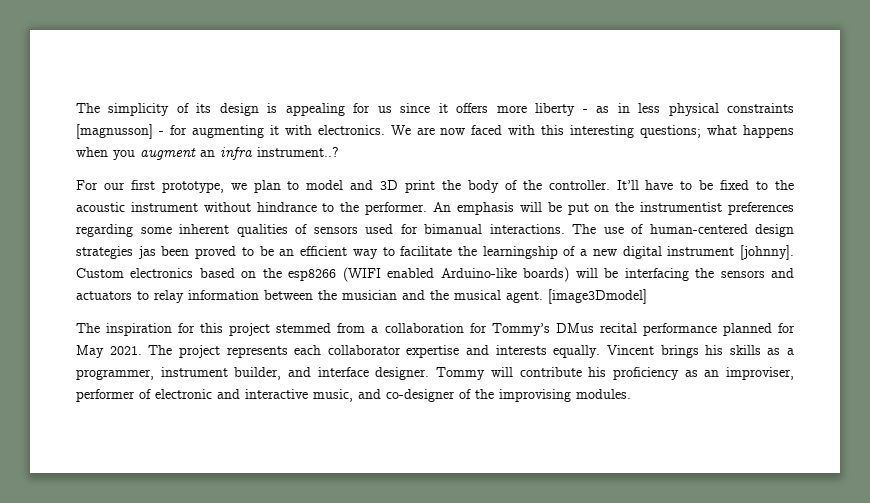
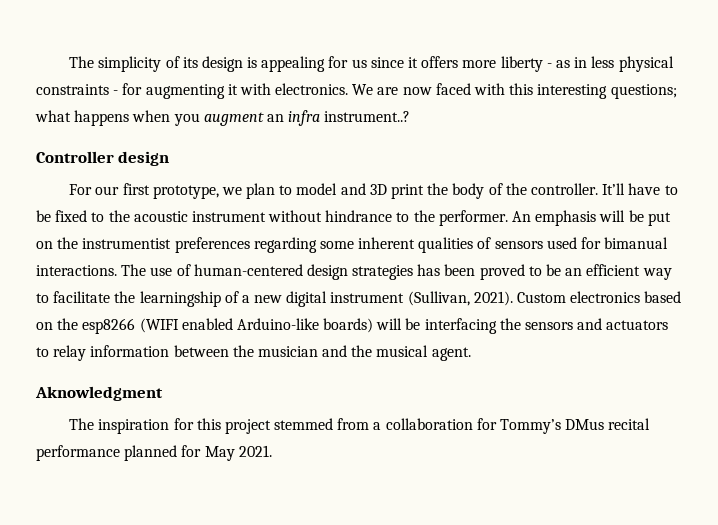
- The simplicity of its design is appealing for us since it offers more liberty - as in less physical constraints [magnusson] - for augmenting it with electronics.
+ The simplicity of its design is appealing for us since it offers more liberty - as in less physical constraints - for augmenting it with electronics.
+ Controller design
- The use of human-centered design strategies jas been proved to be an efficient way to facilitate the learningship of a new digital instrument [johnny].
+ The use of human-centered design strategies has been proved to be an efficient way to facilitate the learningship of a new digital instrument (Sullivan, 2021).
- Custom electronics based on the esp8266 (WIFI enabled Arduino-like boards) will be interfacing the sensors and actuators to relay information between the musician and the musical agent. [image3Dmodel]
+ Custom electronics based on the esp8266 (WIFI enabled Arduino-like boards) will be interfacing the sensors and actuators to relay information between the musician and the musical agent.
+ Aknowledgment
- The project represents each collaborator expertise and interests equally. Vincent brings his skills as a programmer, instrument builder, and interface designer. Tommy will contribute his proficiency as an improviser, performer of electronic and interactive music, and co-designer of the improvising modules.

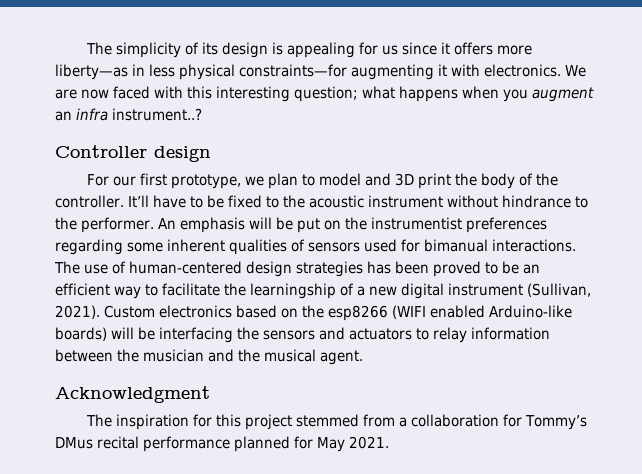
- The simplicity of its design is appealing for us since it offers more liberty - as in less physical constraints - for augmenting it with electronics.
+ The simplicity of its design is appealing for us since it offers more liberty—as in less physical constraints—for augmenting it with electronics.
- We are now faced with this interesting questions; what happens when you augment an infra instrument..?
+ We are now faced with this interesting question; what happens when you augment an infra instrument..?
- Aknowledgment
+ Acknowledgment

